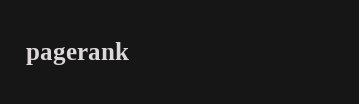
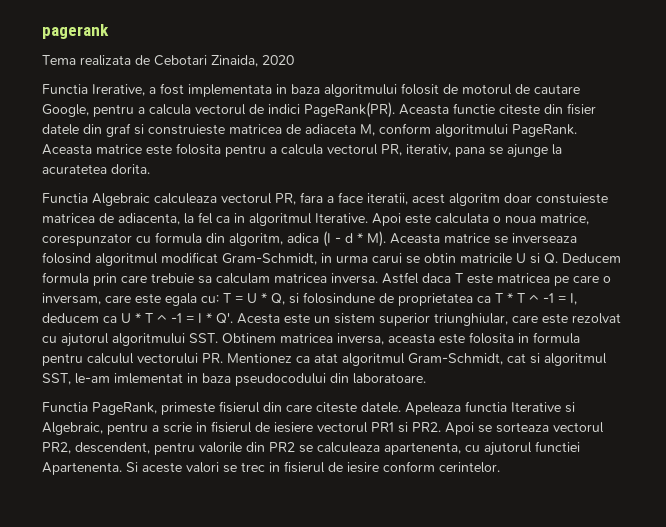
+ Tema realizata de Cebotari Zinaida, 2020
+ Functia Irerative, a fost implementata in baza algoritmului folosit de motorul de cautare Google, pentru a calcula vectorul de indici PageRank(PR). Aceasta functie citeste din fisier datele din graf si construieste matricea de adiaceta M, conform algoritmului PageRank. Aceasta matrice este folosita pentru a calcula vectorul PR, iterativ, pana se ajunge la acuratetea dorita.
+ Functia Algebraic calculeaza vectorul PR, fara a face iteratii, acest algoritm doar constuieste matricea de adiacenta, la fel ca in algoritmul Iterative. Apoi este calculata o noua matrice, corespunzator cu formula din algoritm, adica (I - d * M). Aceasta matrice se inverseaza folosind algoritmul modificat Gram-Schmidt, in urma carui se obtin matricile U si Q. Deducem formula prin care trebuie sa calculam matricea inversa. Astfel daca T este matricea pe care o inversam, care este egala cu: T = U * Q, si folosindune de proprietatea ca T * T ^ -1 = I, deducem ca U * T ^ -1 = I * Q'. Acesta este un sistem superior triunghiular, care este rezolvat cu ajutorul algoritmului SST. Obtinem matricea inversa, aceasta este folosita in formula pentru calculul vectorului PR. Mentionez ca atat algoritmul Gram-Schmidt, cat si algoritmul SST, le-am imlementat in baza pseudocodului din laboratoare.
+ Functia PageRank, primeste fisierul din care citeste datele. Apeleaza functia Iterative si Algebraic, pentru a scrie in fisierul de iesiere vectorul PR1 si PR2. Apoi se sorteaza vectorul PR2, descendent, pentru valorile din PR2 se calculeaza apartenenta, cu ajutorul functiei Apartenenta. Si aceste valori se trec in fisierul de iesire conform cerintelor.

